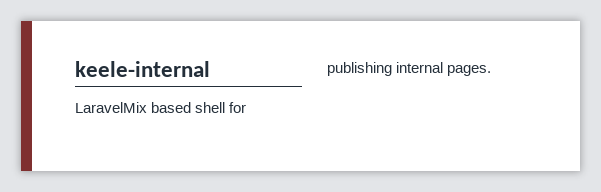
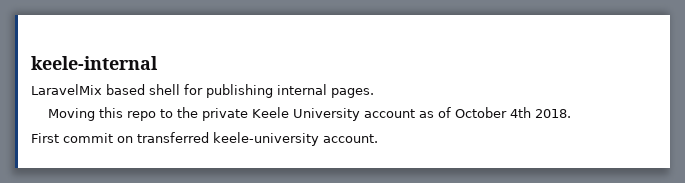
+ Moving this repo to the private Keele University account as of October 4th 2018.
+ First commit on transferred keele-university account.

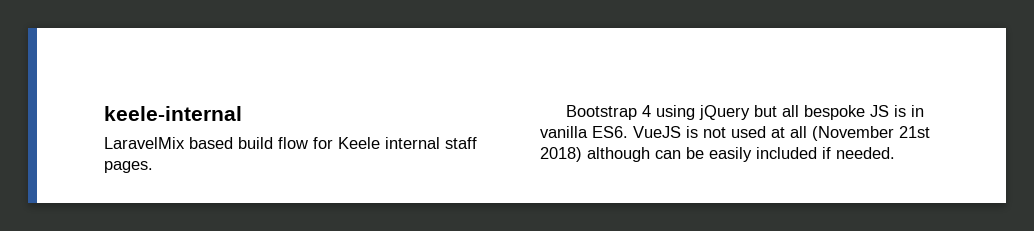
- LaravelMix based shell for publishing internal pages.
- Moving this repo to the private Keele University account as of October 4th 2018.
- First commit on transferred keele-university account.
+ LaravelMix based build flow for Keele internal staff pages.
+ Bootstrap 4 using jQuery but all bespoke JS is in vanilla ES6. VueJS is not used at all (November 21st 2018) although can be easily included if needed.

